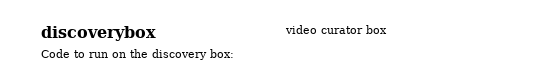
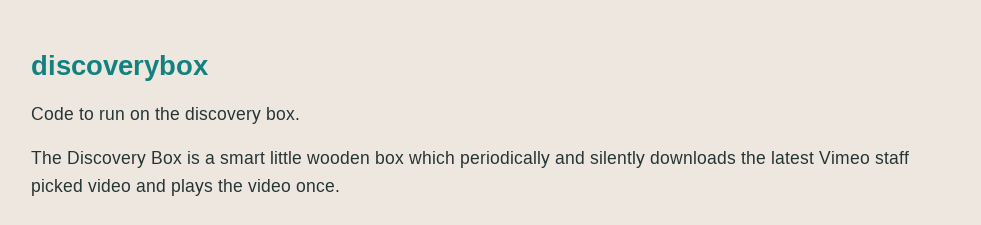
- Code to run on the discovery box: video curator box
+ Code to run on the discovery box.
+ The Discovery Box is a smart little wooden box which periodically and silently downloads the latest Vimeo staff picked video and plays the video once.

